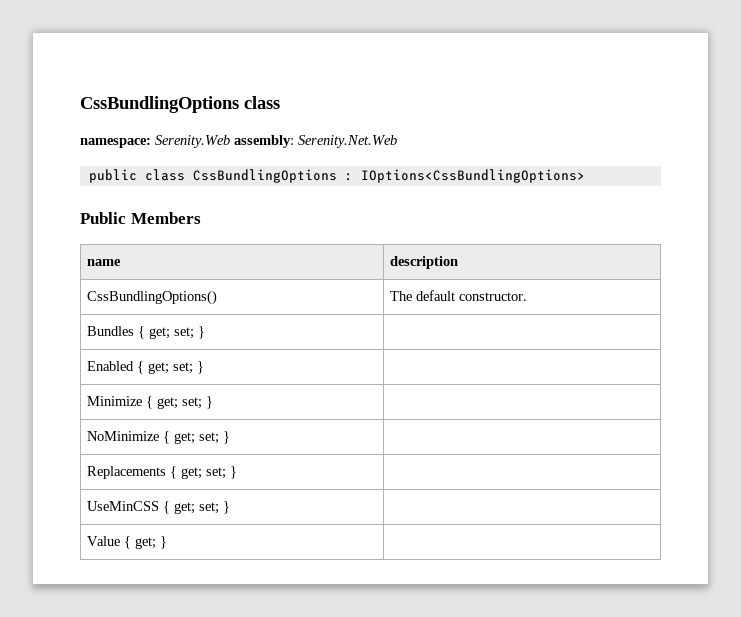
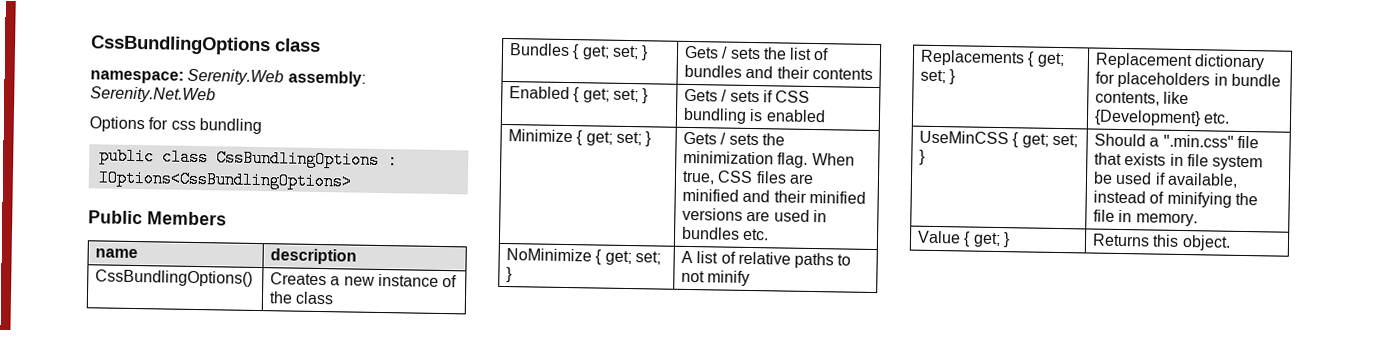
+ Options for css bundling
- CssBundlingOptions() | The default constructor.
+ CssBundlingOptions() | Creates a new instance of the class
- Bundles { get; set; } |
+ Bundles { get; set; } | Gets / sets the list of bundles and their contents
- Enabled { get; set; } |
+ Enabled { get; set; } | Gets / sets if CSS bundling is enabled
- Minimize { get; set; } |
+ Minimize { get; set; } | Gets / sets the minimization flag. When true, CSS files are minified and their minified versions are used in bundles etc.
- NoMinimize { get; set; } |
+ NoMinimize { get; set; } | A list of relative paths to not minify
- Replacements { get; set; } |
+ Replacements { get; set; } | Replacement dictionary for placeholders in bundle contents, like {Development} etc.
- UseMinCSS { get; set; } |
+ UseMinCSS { get; set; } | Should a ".min.css" file that exists in file system be used if available, instead of minifying the file in memory.
- Value { get; } |
+ Value { get; } | Returns this object.

